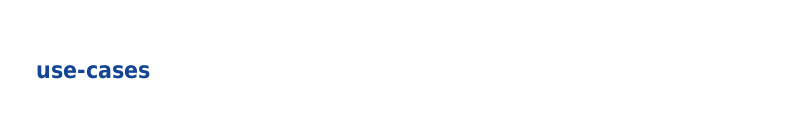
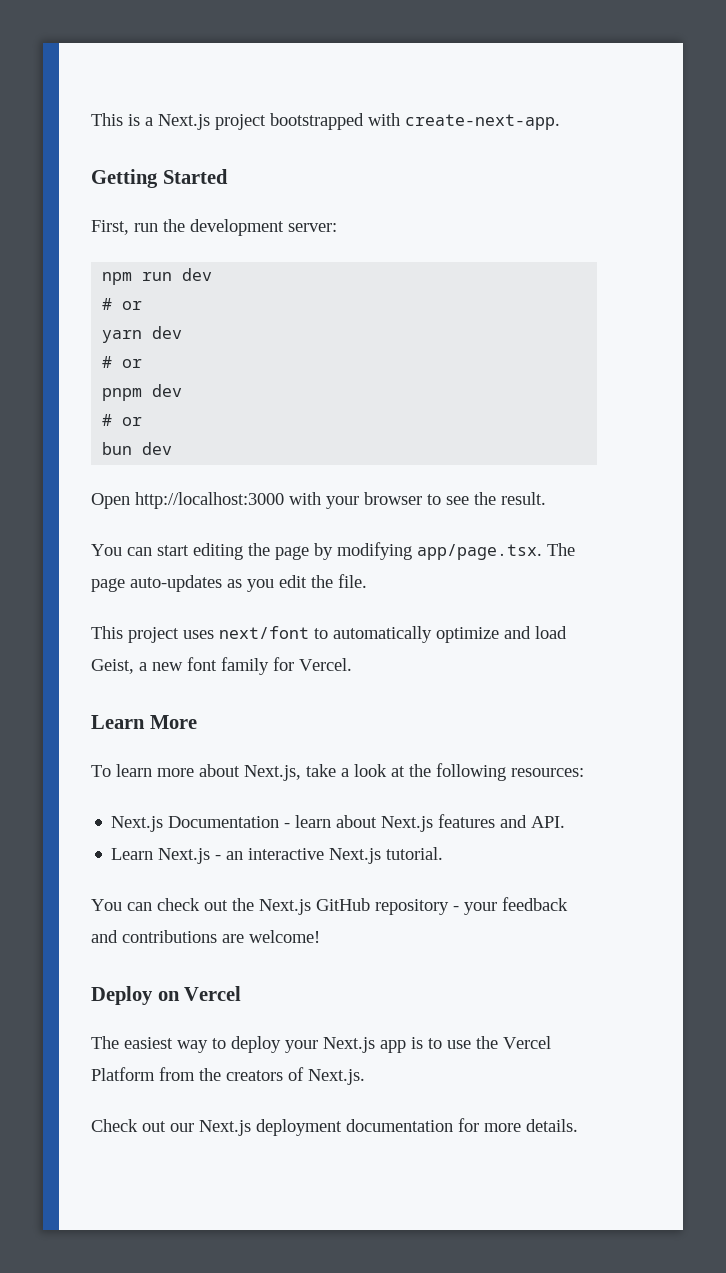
- use-cases
+ This is a Next.js project bootstrapped with create-next-app.
+ Getting Started
+ First, run the development server:
+ npm run dev
+ # or
+ yarn dev
+ # or
+ pnpm dev
+ # or
+ bun dev
+ Open http://localhost:3000 with your browser to see the result.
+ You can start editing the page by modifying app/page.tsx. The page auto-updates as you edit the file.
+ This project uses next/font to automatically optimize and load Geist, a new font family for Vercel.
+ Learn More
+ To learn more about Next.js, take a look at the following resources:
+ Next.js Documentation - learn about Next.js features and API.
+ Learn Next.js - an interactive Next.js tutorial.
+ You can check out the Next.js GitHub repository - your feedback and contributions are welcome!
+ Deploy on Vercel
+ The easiest way to deploy your Next.js app is to use the Vercel Platform from the creators of Next.js.
+ Check out our Next.js deployment documentation for more details.

